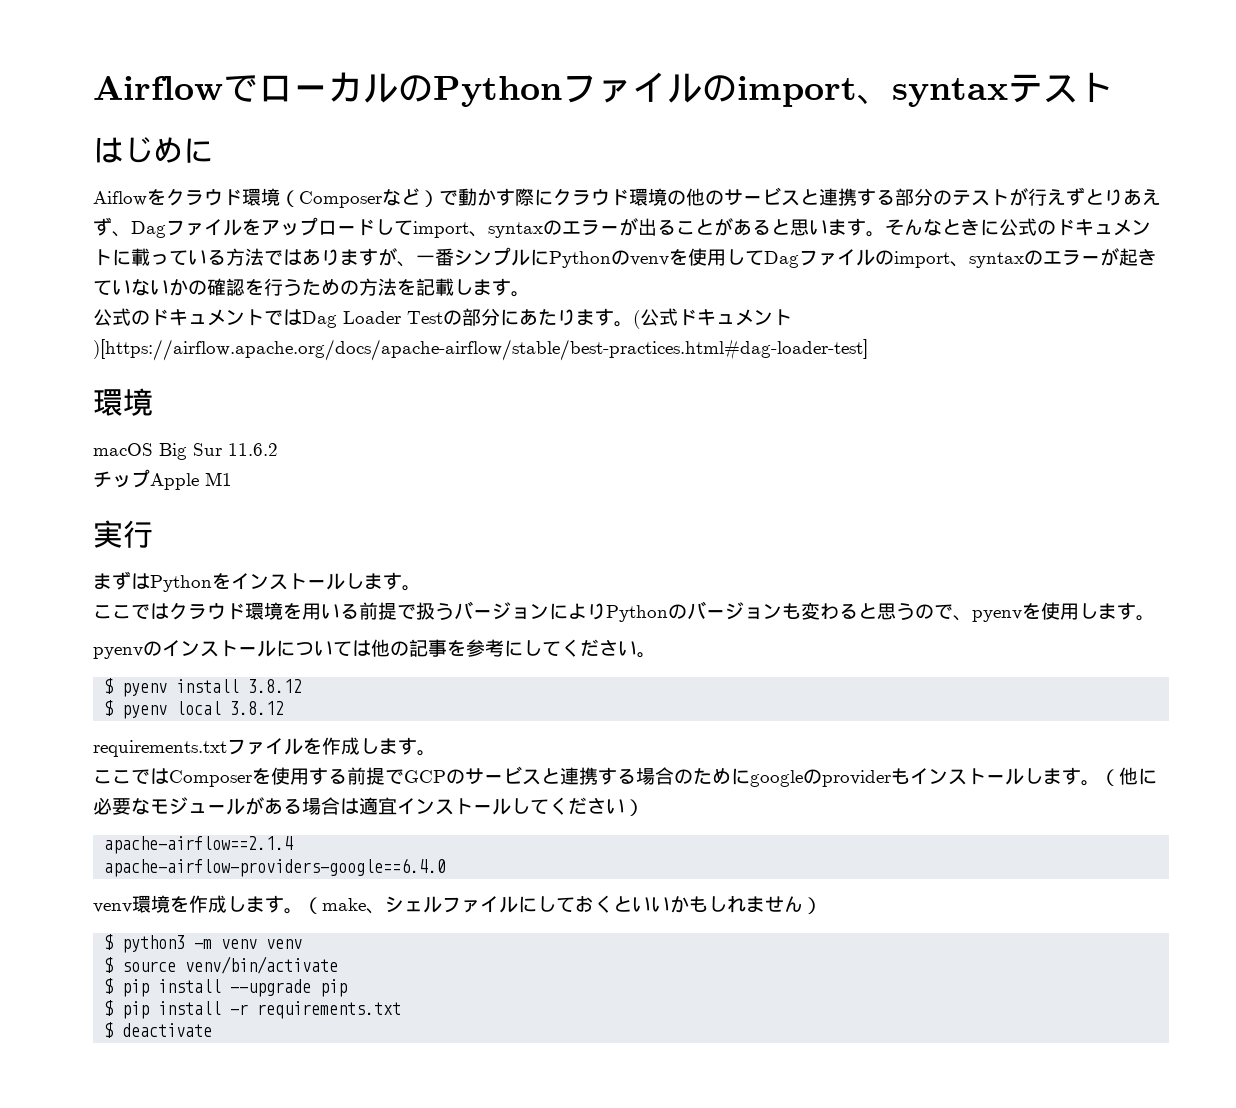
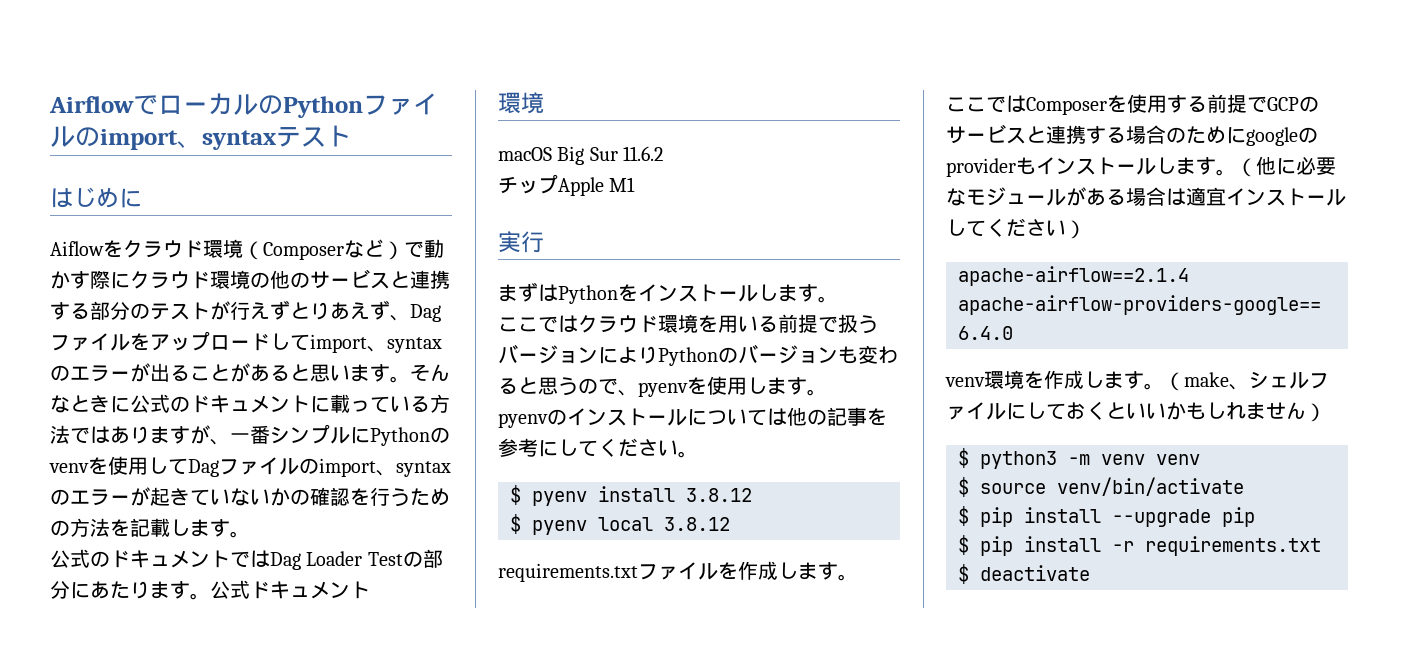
- (公式ドキュメント)[https://airflow.apache.org/docs/apache-airflow/stable/best-practices.html#dag-loader-test]
+ 公式ドキュメント

